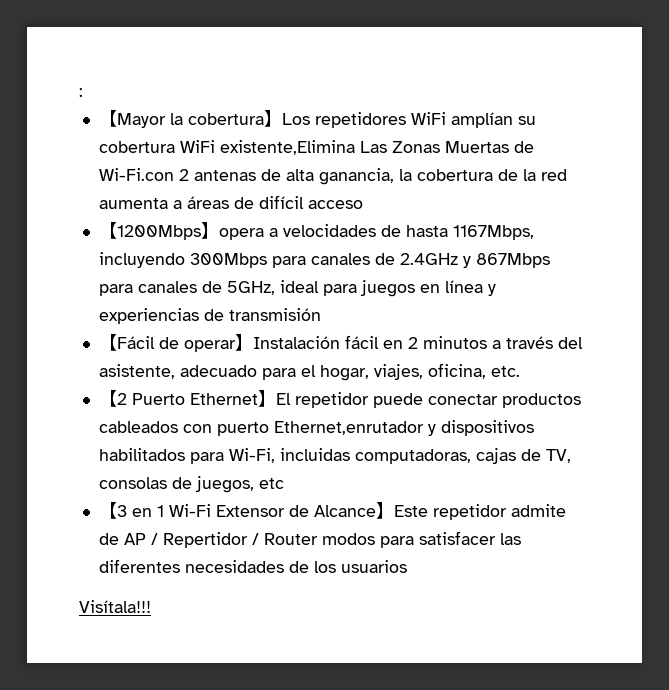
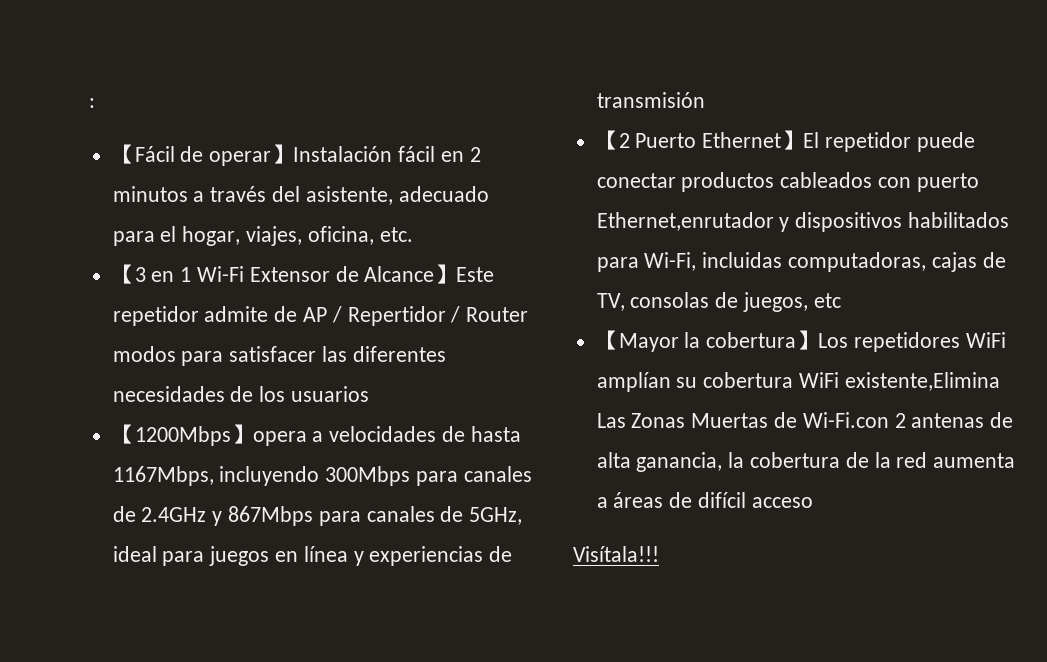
+ 【Fácil de operar】Instalación fácil en 2 minutos a través del asistente, adecuado para el hogar, viajes, oficina, etc.
+ 【3 en 1 Wi-Fi Extensor de Alcance】Este repetidor admite de AP / Repertidor / Router modos para satisfacer las diferentes necesidades de los usuarios
+ 【1200Mbps】opera a velocidades de hasta 1167Mbps, incluyendo 300Mbps para canales de 2.4GHz y 867Mbps para canales de 5GHz, ideal para juegos en línea y experiencias de transmisión
+ 【2 Puerto Ethernet】El repetidor puede conectar productos cableados con puerto Ethernet,enrutador y dispositivos habilitados para Wi-Fi, incluidas computadoras, cajas de TV, consolas de juegos, etc
- 【1200Mbps】opera a velocidades de hasta 1167Mbps, incluyendo 300Mbps para canales de 2.4GHz y 867Mbps para canales de 5GHz, ideal para juegos en línea y experiencias de transmisión
- 【Fácil de operar】Instalación fácil en 2 minutos a través del asistente, adecuado para el hogar, viajes, oficina, etc.
- 【2 Puerto Ethernet】El repetidor puede conectar productos cableados con puerto Ethernet,enrutador y dispositivos habilitados para Wi-Fi, incluidas computadoras, cajas de TV, consolas de juegos, etc
- 【3 en 1 Wi-Fi Extensor de Alcance】Este repetidor admite de AP / Repertidor / Router modos para satisfacer las diferentes necesidades de los usuarios

